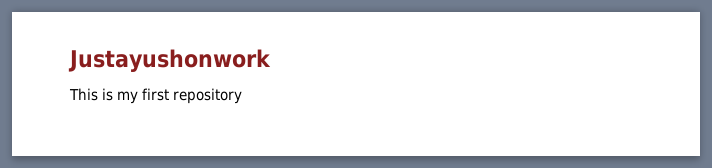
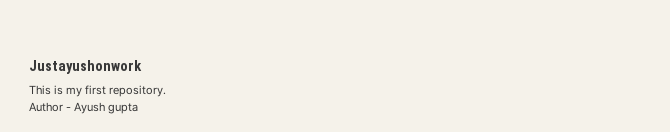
- This is my first repository
+ This is my first repository.
+ Author - Ayush gupta

